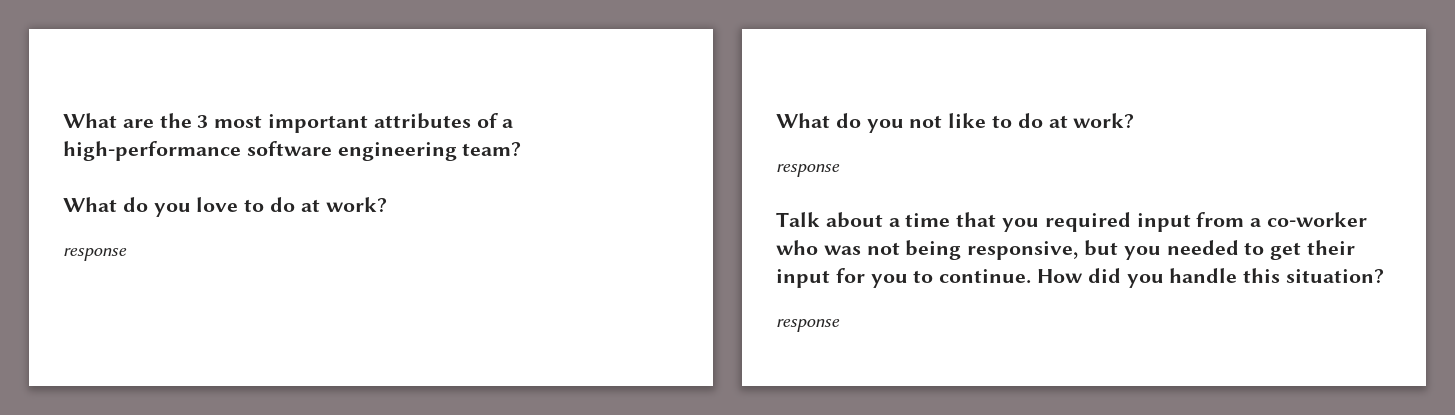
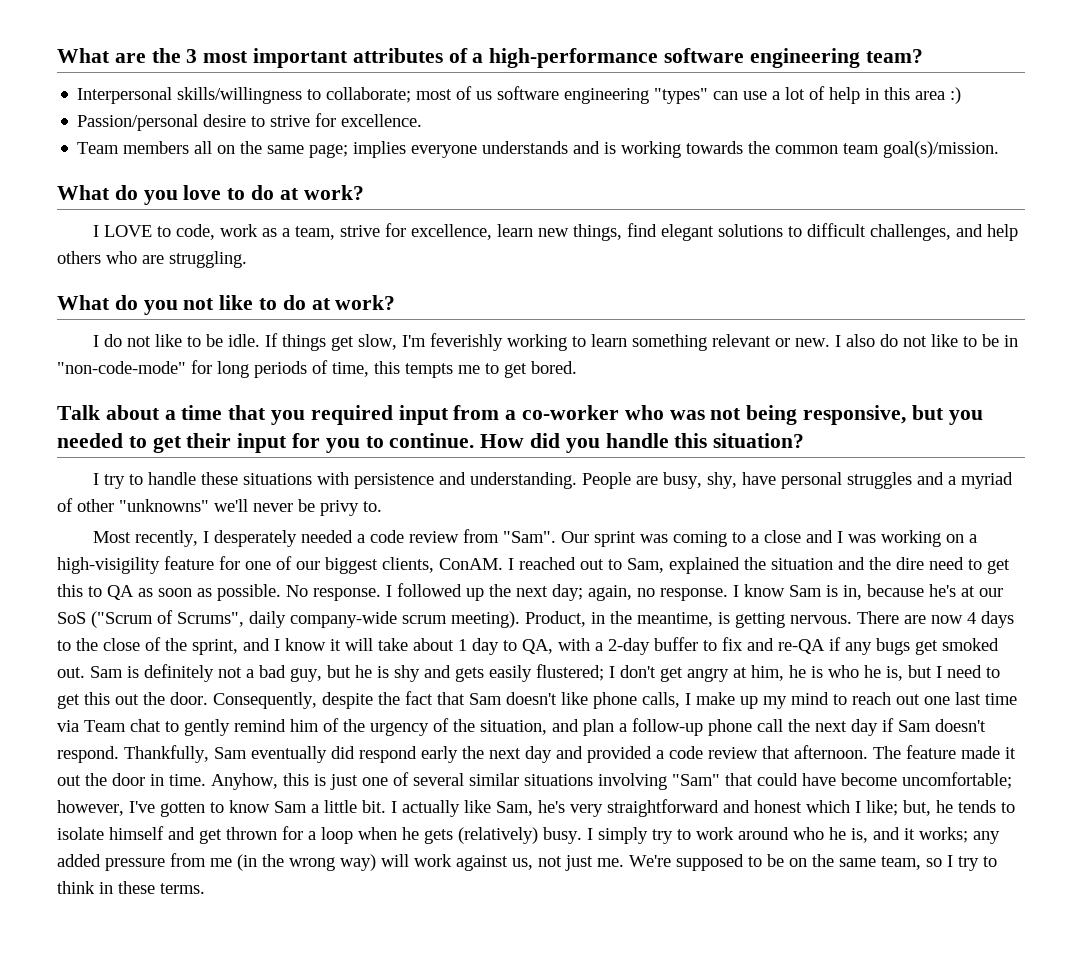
+ Interpersonal skills/willingness to collaborate; most of us software engineering "types" can use a lot of help in this area :)
+ Passion/personal desire to strive for excellence.
+ Team members all on the same page; implies everyone understands and is working towards the common team goal(s)/mission.
  What do you love to do at work?
- response
+ I LOVE to code, work as a team, strive for excellence, learn new things, find elegant solutions to difficult challenges, and help others who are struggling.
  What do you not like to do at work?
- response
+ I do not like to be idle. If things get slow, I'm feverishly working to learn something relevant or new. I also do not like to be in "non-code-mode" for long periods of time, this tempts me to get bored.
  How did you handle this situation?
- response
+ I try to handle these situations with persistence and understanding. People are busy, shy, have personal struggles and a myriad of other "unknowns" we'll never be privy to.
+ Most recently, I desperately needed a code review from "Sam". Our sprint was coming to a close and I was working on a high-visigility feature for one of our biggest clients, ConAM. I reached out to Sam, explained the situation and the dire need to get this to QA as soon as possible. No response. I followed up the next day; again, no response. I know Sam is in, because he's at our SoS ("Scrum of Scrums", daily company-wide scrum meeting). Product, in the meantime, is getting nervous. There are now 4 days to the close of the sprint, and I know it will take about 1 day to QA, with a 2-day buffer to fix and re-QA if any bugs get smoked out. Sam is definitely not a bad guy, but he is shy and gets easily flustered; I don't get angry at him, he is who he is, but I need to get this out the door. Consequently, despite the fact that Sam doesn't like phone calls, I make up my mind to reach out one last time via Team chat to gently remind him of the urgency of the situation, and plan a follow-up phone call the next day if Sam doesn't respond. Thankfully, Sam eventually did respond early the next day and provided a code review that afternoon. The feature made it out the door in time. Anyhow, this is just one of several similar situations involving "Sam" that could have become uncomfortable; however, I've gotten to know Sam a little bit. I actually like Sam, he's very straightforward and honest which I like; but, he tends to isolate himself and get thrown for a loop when he gets (relatively) busy. I simply try to work around who he is, and it works; any added pressure from me (in the wrong way) will work against us, not just me. We're supposed to be on the same team, so I try to think in these terms.

